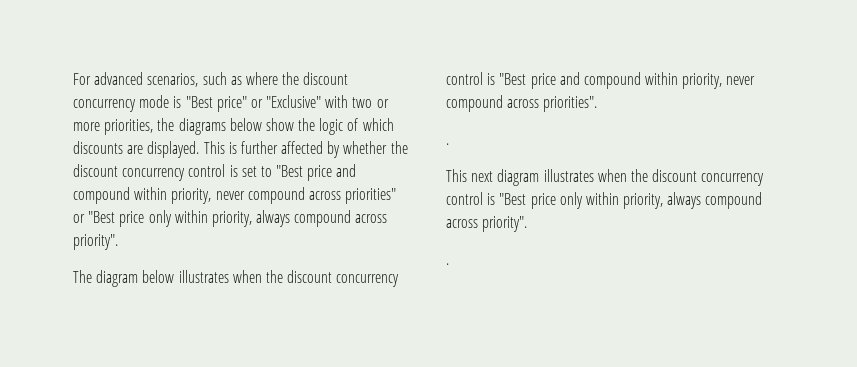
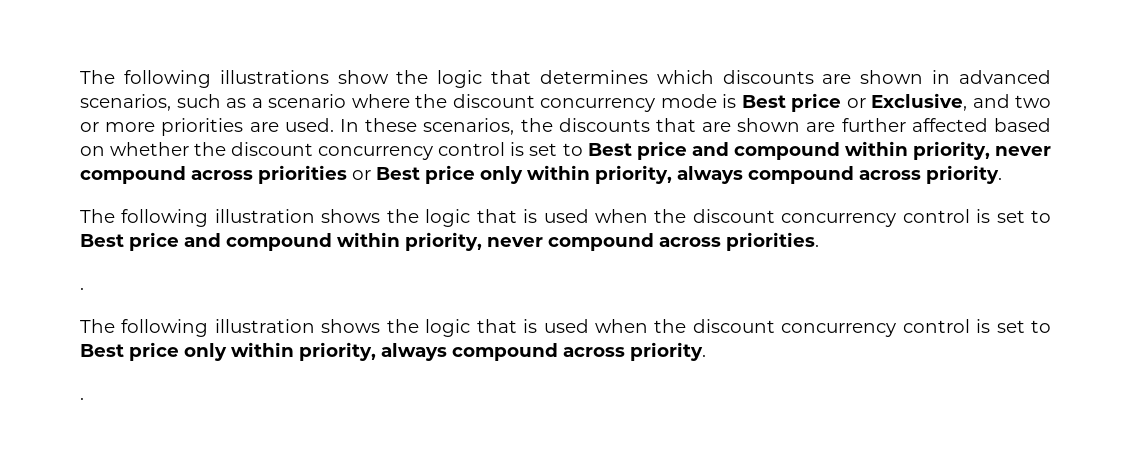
- For advanced scenarios, such as where the discount concurrency mode is "Best price" or "Exclusive" with two or more priorities, the diagrams below show the logic of which discounts are displayed. This is further affected by whether the discount concurrency control is set to "Best price and compound within priority, never compound across priorities" or "Best price only within priority, always compound across priority".
- The diagram below illustrates when the discount concurrency control is "Best price and compound within priority, never compound across priorities".
+ The following illustrations show the logic that determines which discounts are shown in advanced scenarios, such as a scenario where the discount concurrency mode is Best price or Exclusive, and two or more priorities are used. In these scenarios, the discounts that are shown are further affected based on whether the discount concurrency control is set to Best price and compound within priority, never compound across priorities or Best price only within priority, always compound across priority.
+ The following illustration shows the logic that is used when the discount concurrency control is set to Best price and compound within priority, never compound across priorities.
- This next diagram illustrates when the discount concurrency control is "Best price only within priority, always compound across priority".
+ The following illustration shows the logic that is used when the discount concurrency control is set to Best price only within priority, always compound across priority.

